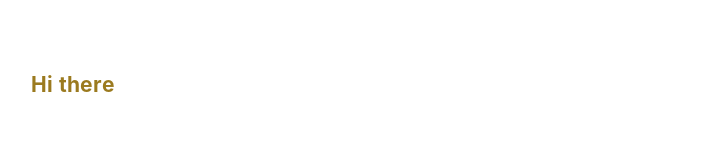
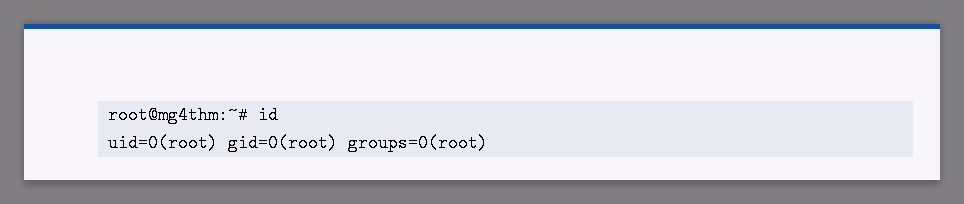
- Hi there
+ root@mg4thm:~# id
+ uid=0(root) gid=0(root) groups=0(root)

